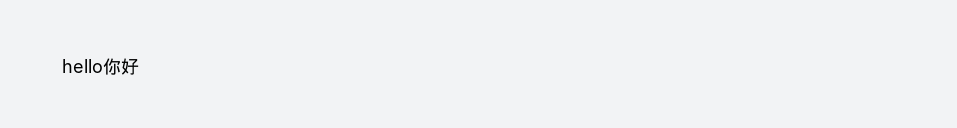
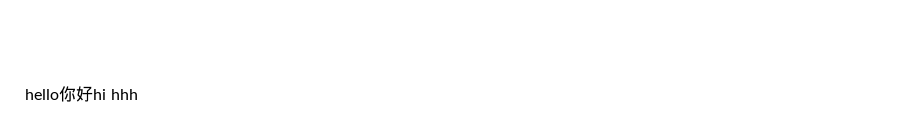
- hello你好
+ hello你好hi hhh

